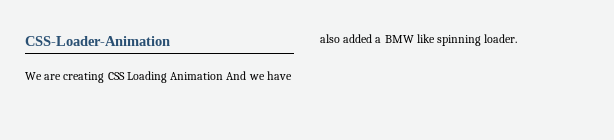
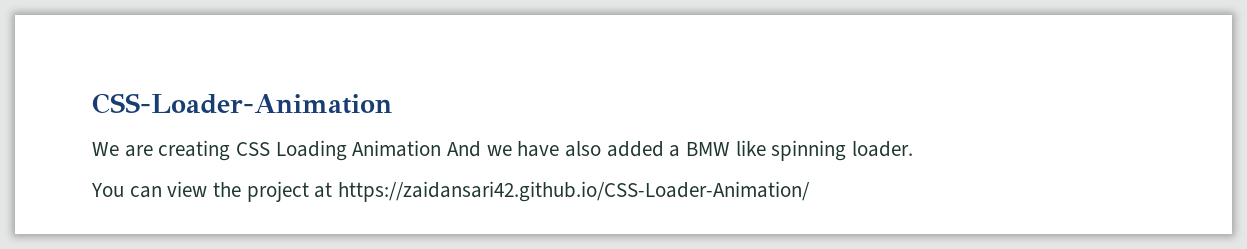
+ You can view the project at https://zaidansari42.github.io/CSS-Loader-Animation/

